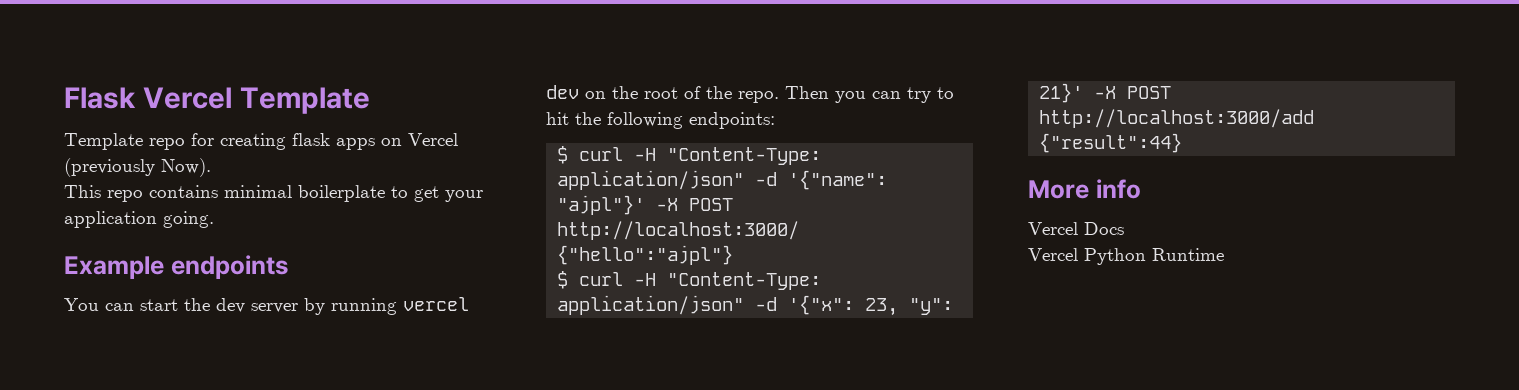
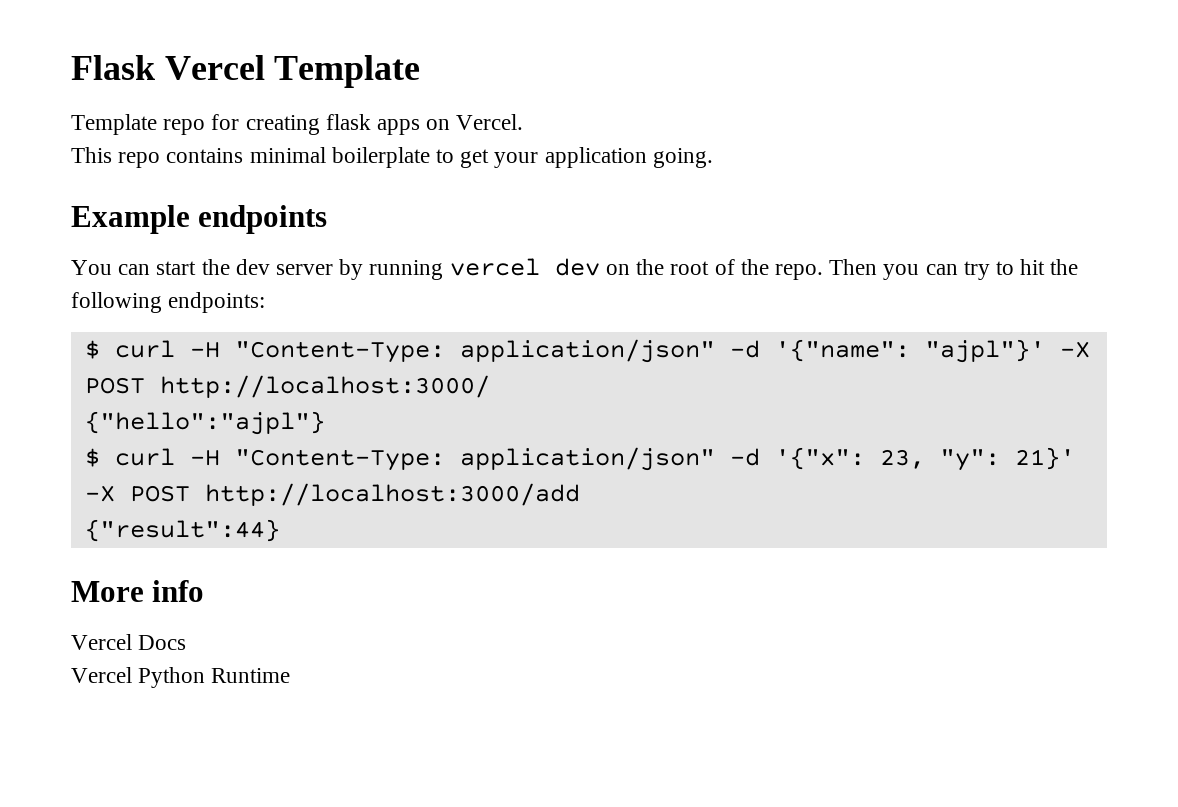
- Template repo for creating flask apps on Vercel (previously Now).
+ Template repo for creating flask apps on Vercel.

